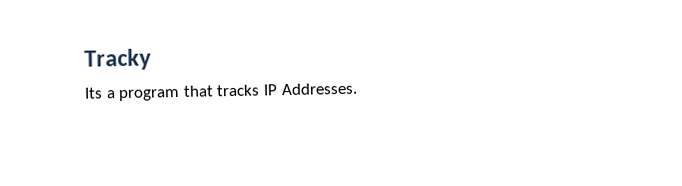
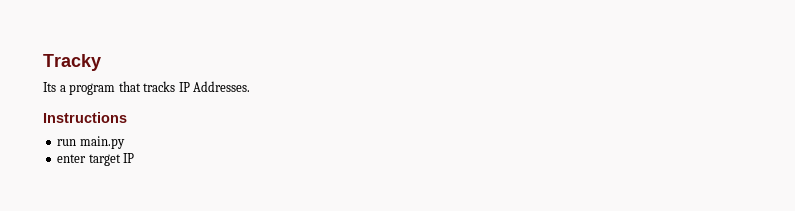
+ Instructions
+ run main.py
+ enter target IP

